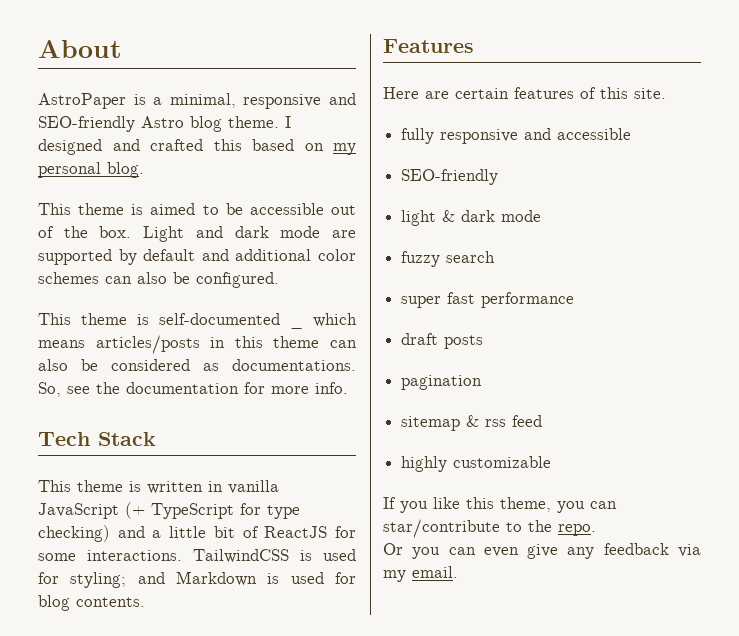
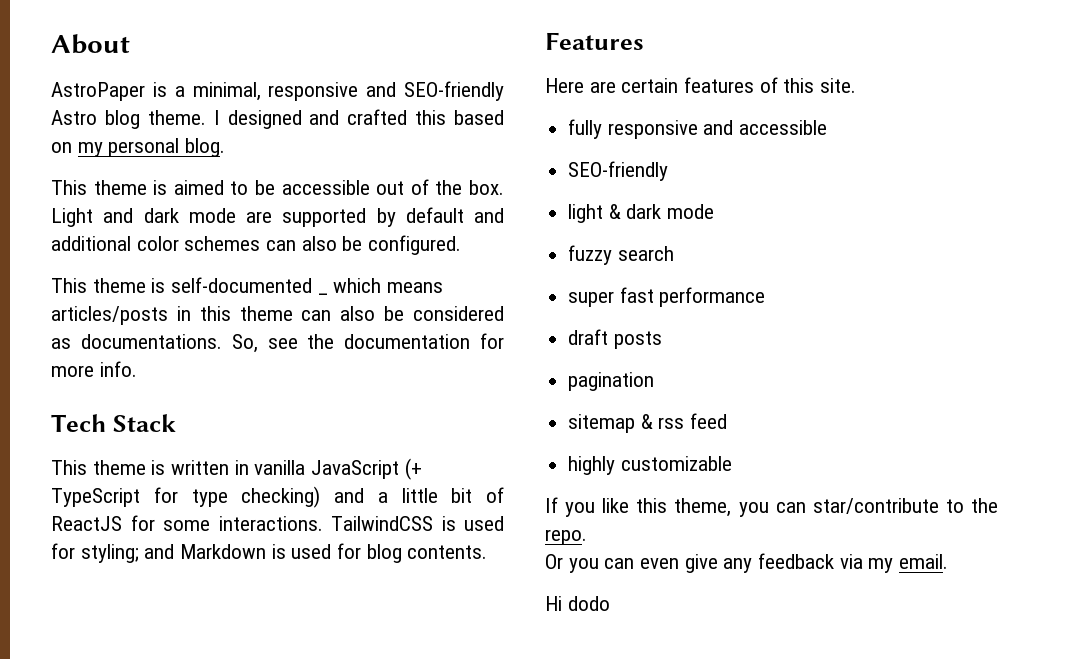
+ Hi dodo

